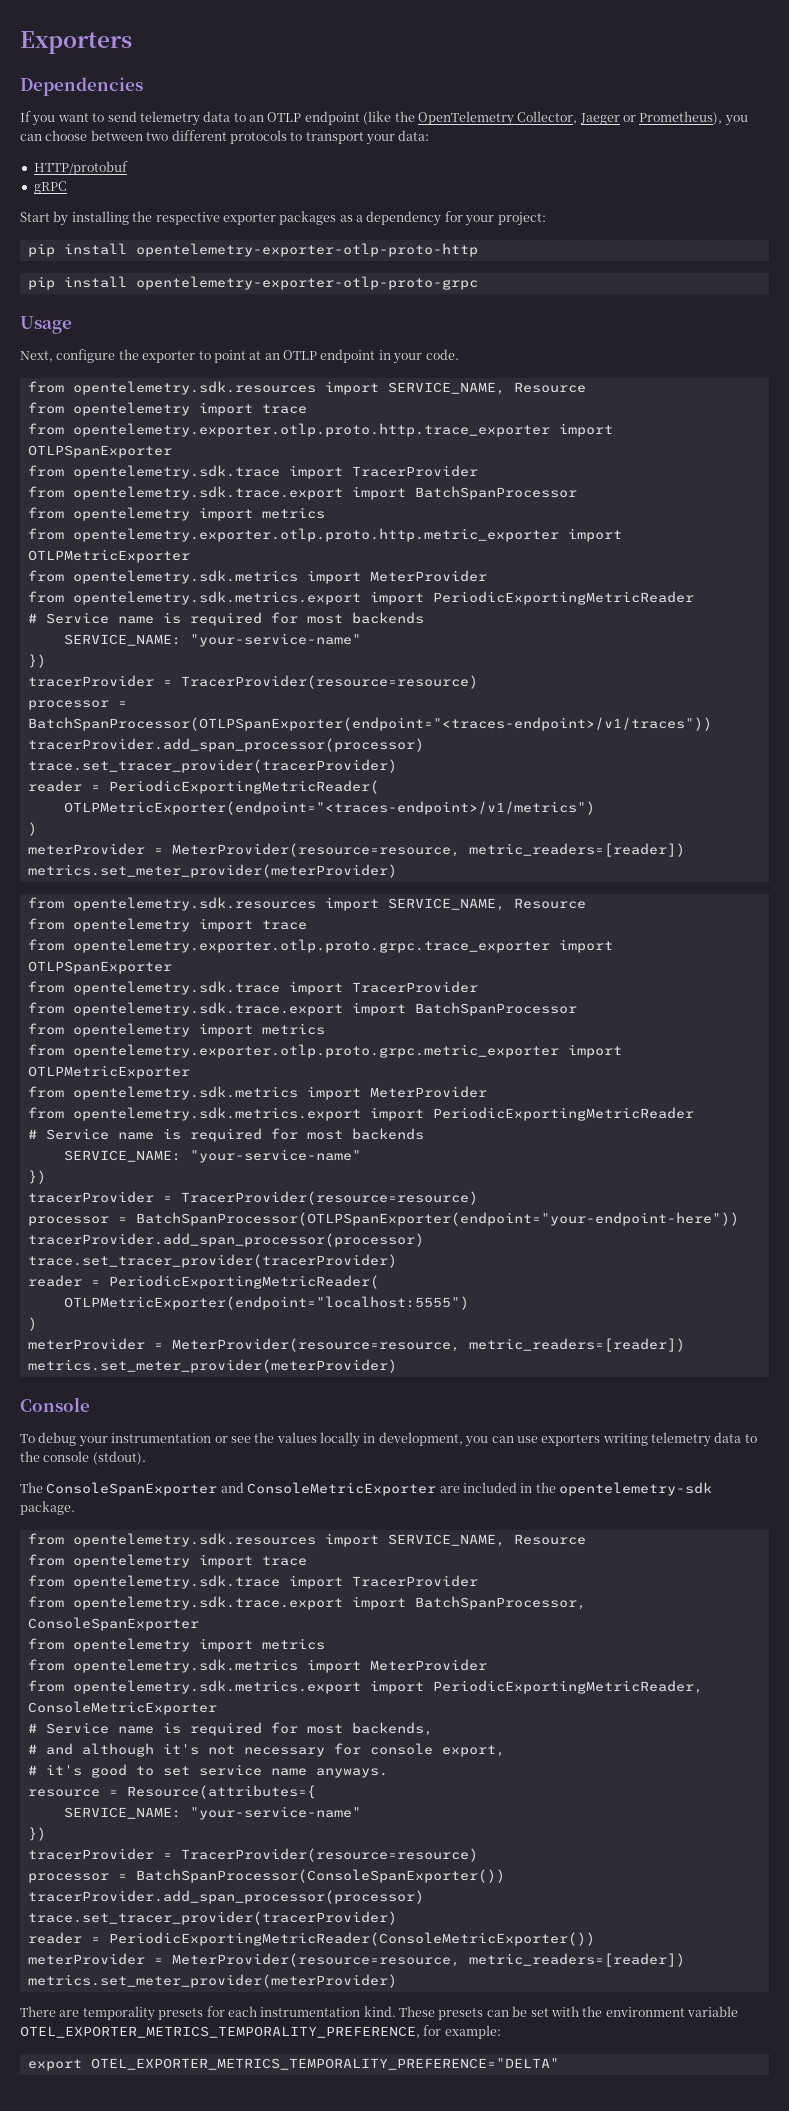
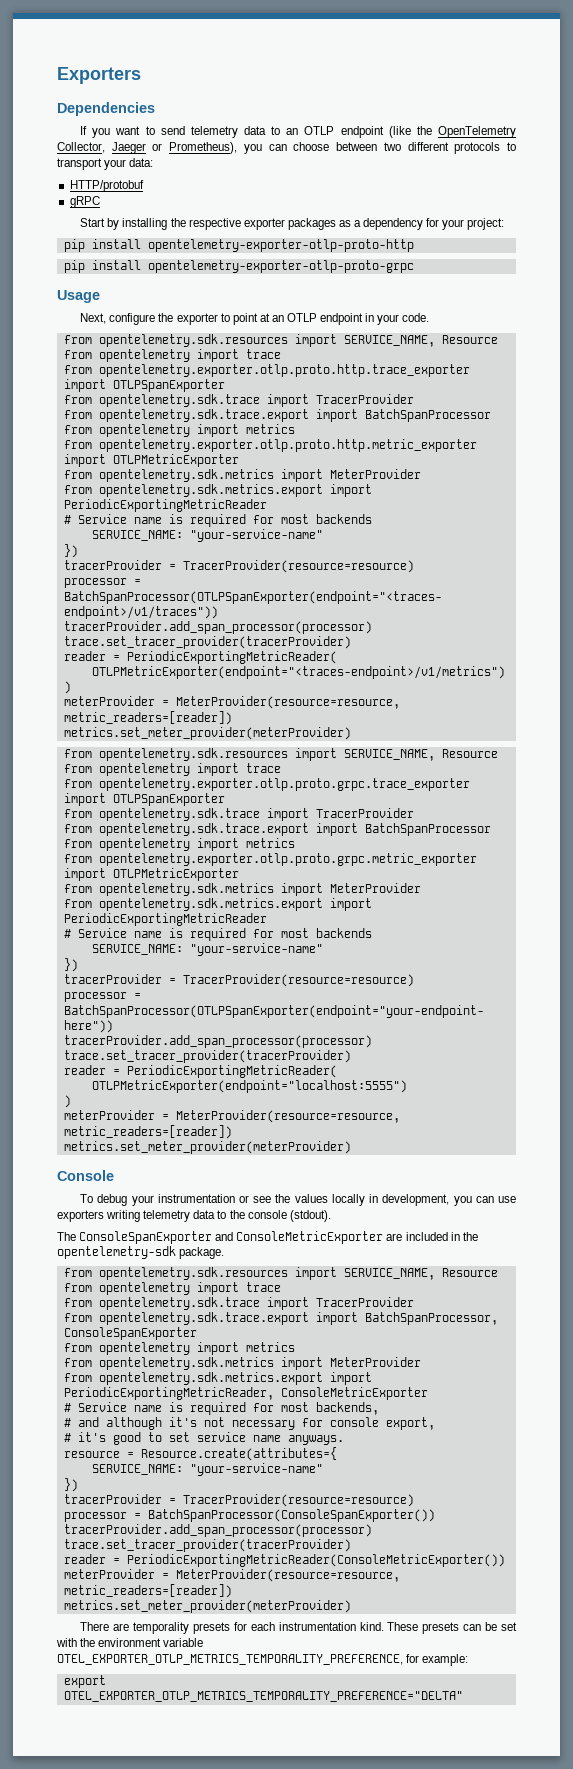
- resource = Resource(attributes={
+ resource = Resource.create(attributes={
- These presets can be set with the environment variable OTEL_EXPORTER_METRICS_TEMPORALITY_PREFERENCE, for example:
+ These presets can be set with the environment variable OTEL_EXPORTER_OTLP_METRICS_TEMPORALITY_PREFERENCE, for example:
- export OTEL_EXPORTER_METRICS_TEMPORALITY_PREFERENCE="DELTA"
+ export OTEL_EXPORTER_OTLP_METRICS_TEMPORALITY_PREFERENCE="DELTA"

